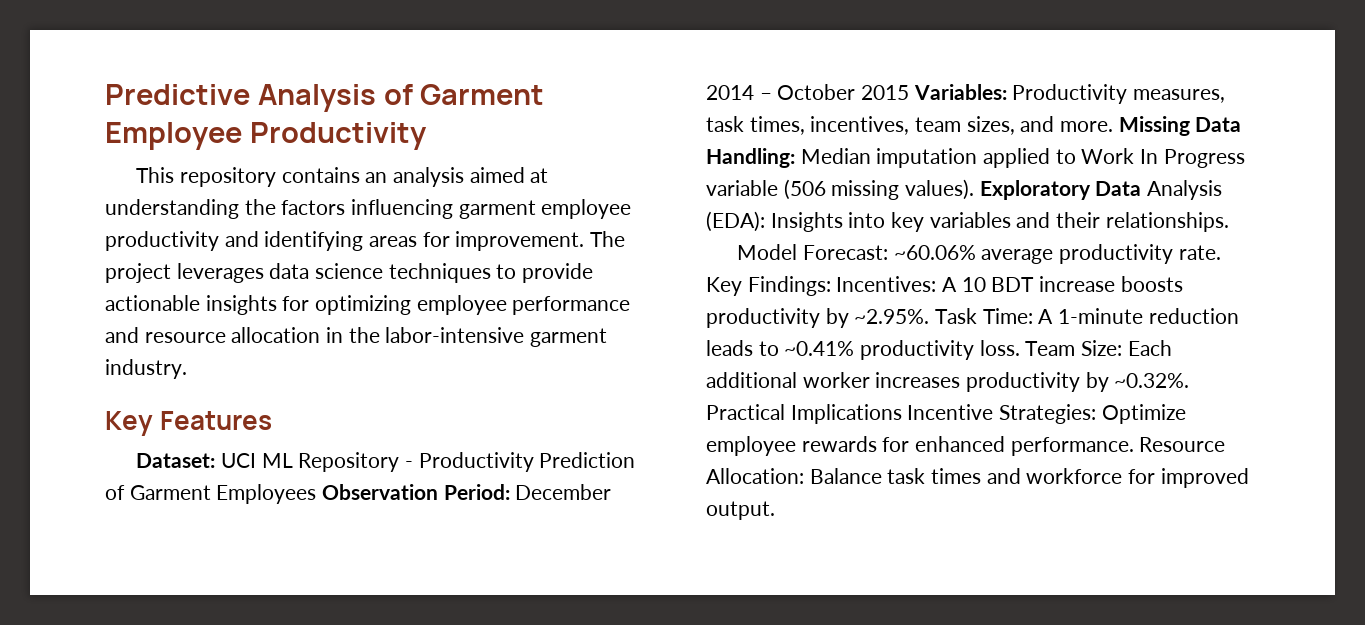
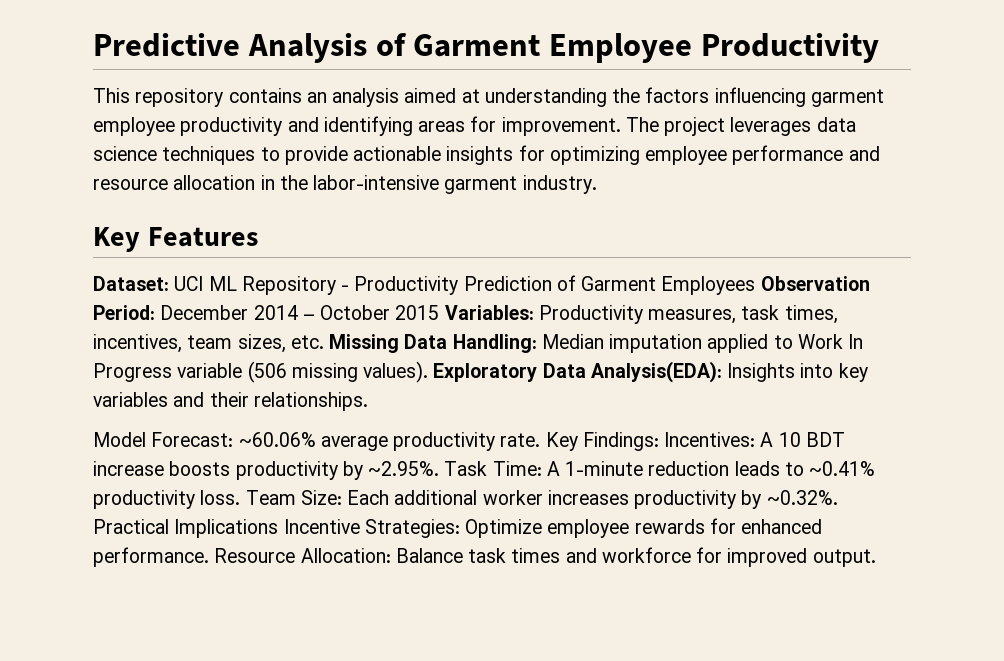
- Dataset: UCI ML Repository - Productivity Prediction of Garment Employees Observation Period: December 2014 – October 2015 Variables: Productivity measures, task times, incentives, team sizes, and more. Missing Data Handling: Median imputation applied to Work In Progress variable (506 missing values).
+ Dataset: UCI ML Repository - Productivity Prediction of Garment Employees Observation Period: December 2014 – October 2015 Variables: Productivity measures, task times, incentives, team sizes, etc. Missing Data Handling: Median imputation applied to Work In Progress variable (506 missing values).
- Exploratory Data Analysis (EDA): Insights into key variables and their relationships.
+ Exploratory Data Analysis(EDA): Insights into key variables and their relationships.

